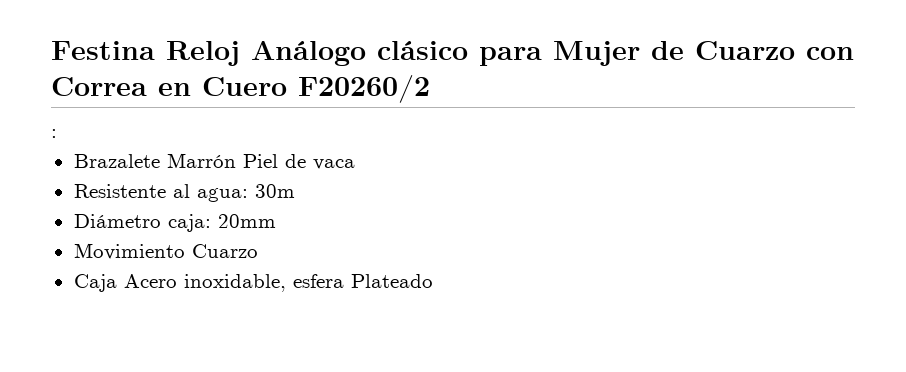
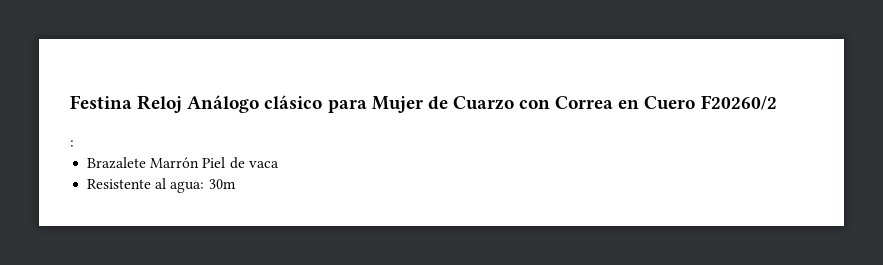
- Diámetro caja: 20mm
- Movimiento Cuarzo
- Caja Acero inoxidable, esfera Plateado

